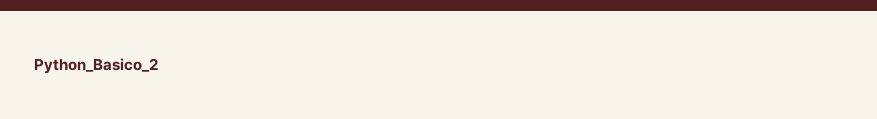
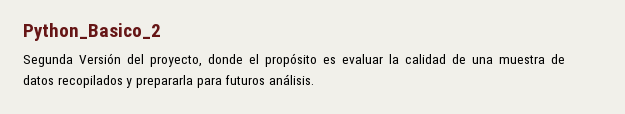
+ Segunda Versión del proyecto, donde el propósito es evaluar la calidad de una muestra de datos recopilados y prepararla para futuros análisis.

